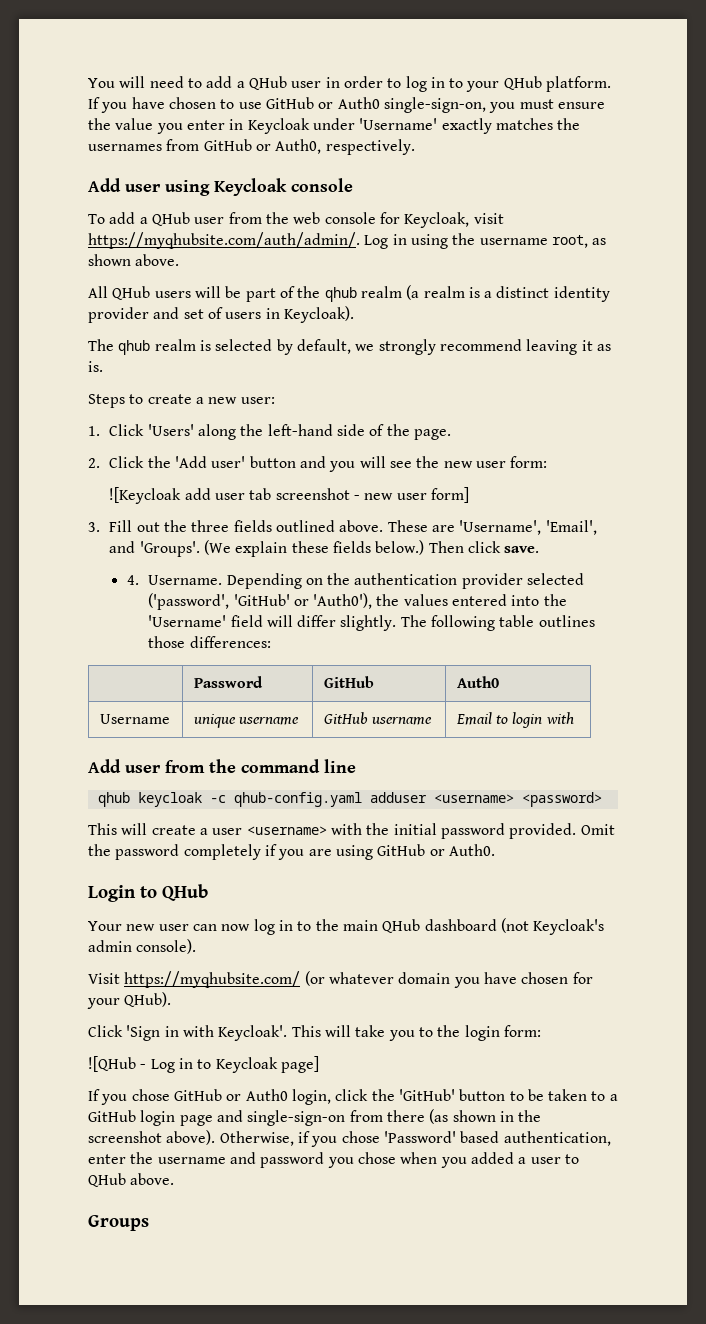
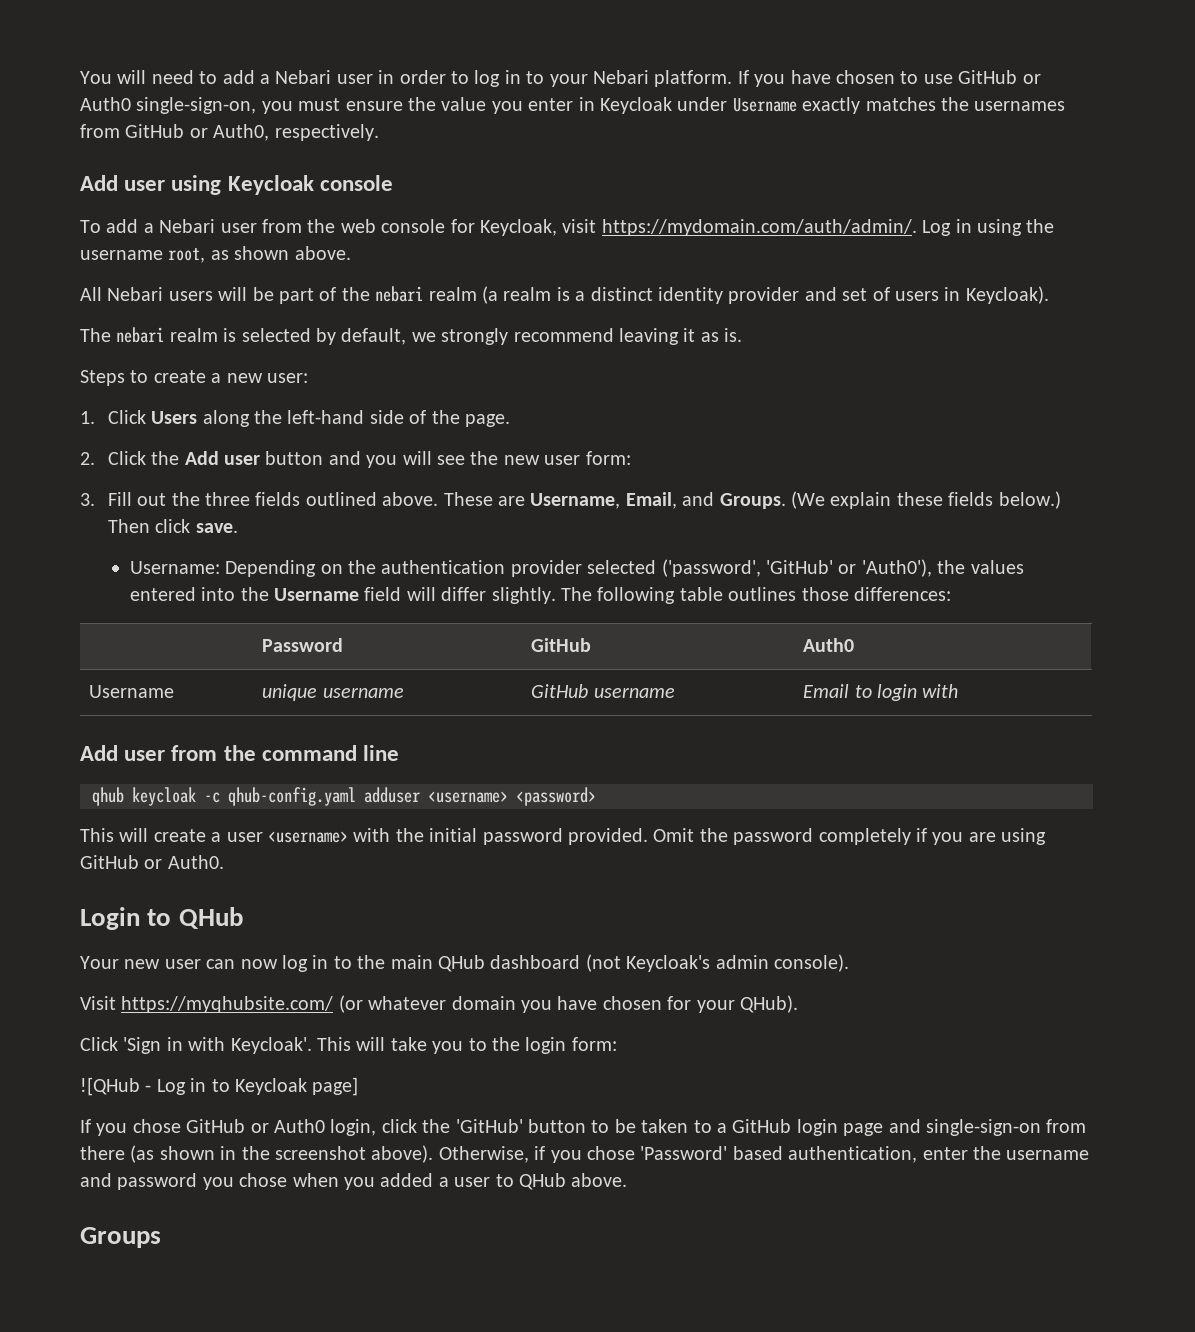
- You will need to add a QHub user in order to log in to your QHub platform.
+ You will need to add a Nebari user in order to log in to your Nebari platform.
- If you have chosen to use GitHub or Auth0 single-sign-on, you must ensure the value you enter in Keycloak under 'Username' exactly matches the usernames from GitHub or Auth0, respectively.
+ If you have chosen to use GitHub or Auth0 single-sign-on, you must ensure the value you enter in Keycloak under Username exactly matches the usernames from GitHub or Auth0, respectively.
- To add a QHub user from the web console for Keycloak, visit https://myqhubsite.com/auth/admin/. Log in using the username root, as shown above.
+ To add a Nebari user from the web console for Keycloak, visit https://mydomain.com/auth/admin/. Log in using the username root, as shown above.
- All QHub users will be part of the qhub realm (a realm is a distinct identity provider and set of users in Keycloak).
+ All Nebari users will be part of the nebari realm (a realm is a distinct identity provider and set of users in Keycloak).
- The qhub realm is selected by default, we strongly recommend leaving it as is.
+ The nebari realm is selected by default, we strongly recommend leaving it as is.
- 1. Click 'Users' along the left-hand side of the page.
+ 1. Click Users along the left-hand side of the page.
- 2. Click the 'Add user' button and you will see the new user form:
+ 2. Click the Add user button and you will see the new user form:
- ![Keycloak add user tab screenshot - new user form]
- These are 'Username', 'Email', and 'Groups'.
+ These are Username, Email, and Groups.
- 4. Username. Depending on the authentication provider selected ('password', 'GitHub' or 'Auth0'), the values entered into the 'Username' field will differ slightly.
+ Username: Depending on the authentication provider selected ('password', 'GitHub' or 'Auth0'), the values entered into the Username field will differ slightly.

